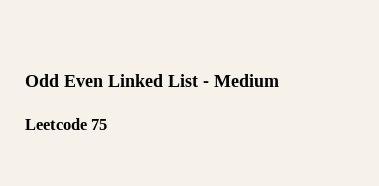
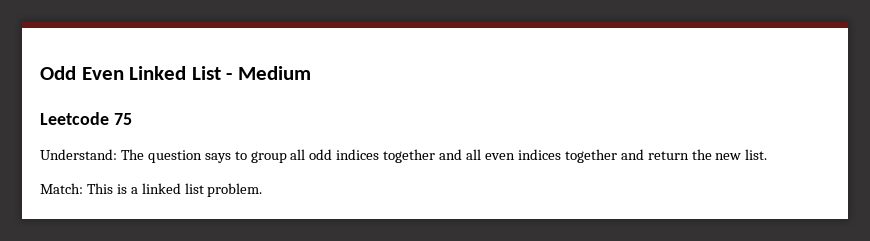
+ Understand: The question says to group all odd indices together and all even indices together and return the new list.
+ Match: This is a linked list problem.

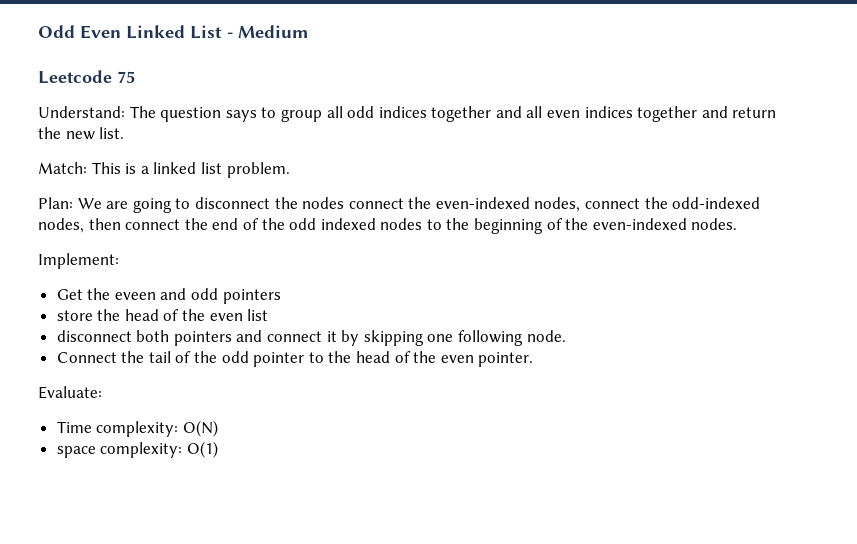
+ Plan: We are going to disconnect the nodes connect the even-indexed nodes, connect the odd-indexed nodes, then connect the end of the odd indexed nodes to the beginning of the even-indexed nodes.
+ Implement:
+ Get the eveen and odd pointers
+ store the head of the even list
+ disconnect both pointers and connect it by skipping one following node.
+ Connect the tail of the odd pointer to the head of the even pointer.
+ Evaluate:
+ Time complexity: O(N)
+ space complexity: O(1)

